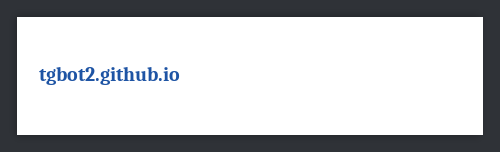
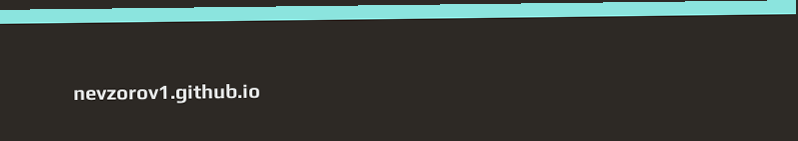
- tgbot2.github.io
+ nevzorov1.github.io

